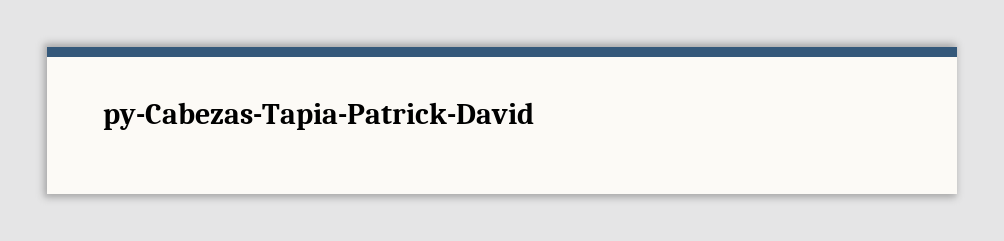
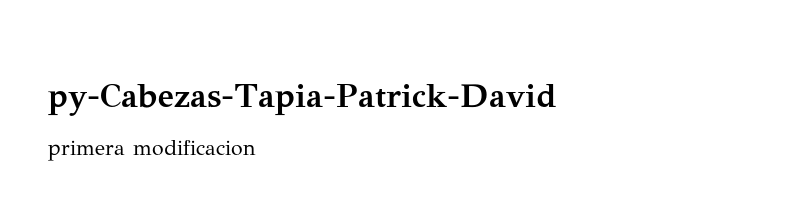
+ primera modificacion

